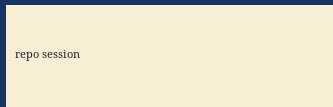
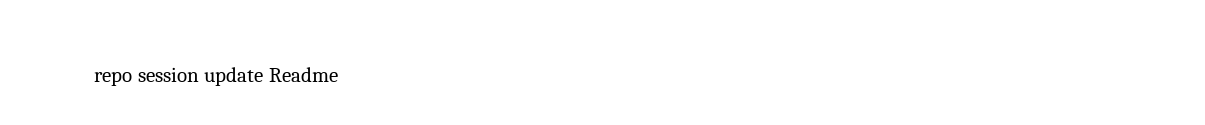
- repo session
+ repo session update Readme

